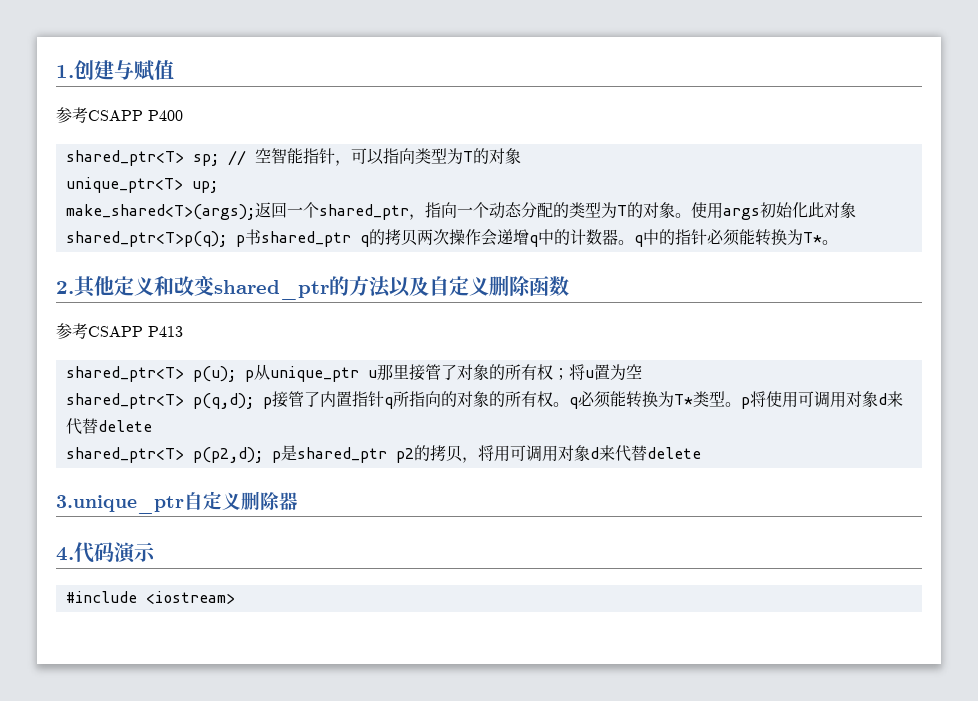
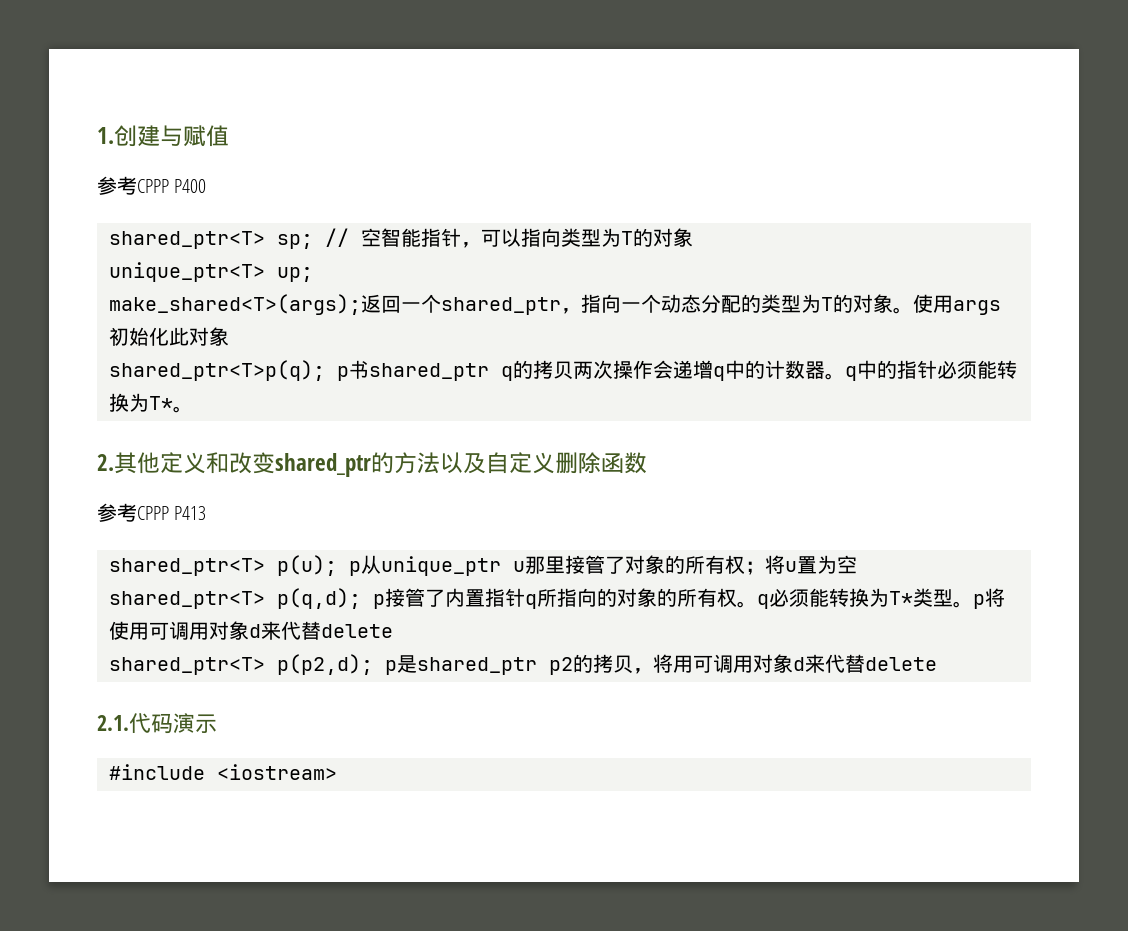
- 参考CSAPP P400
+ 参考CPPP P400
- 参考CSAPP P413
+ 参考CPPP P413
- 3.unique_ptr自定义删除器
- 4.代码演示
+ 2.1.代码演示

